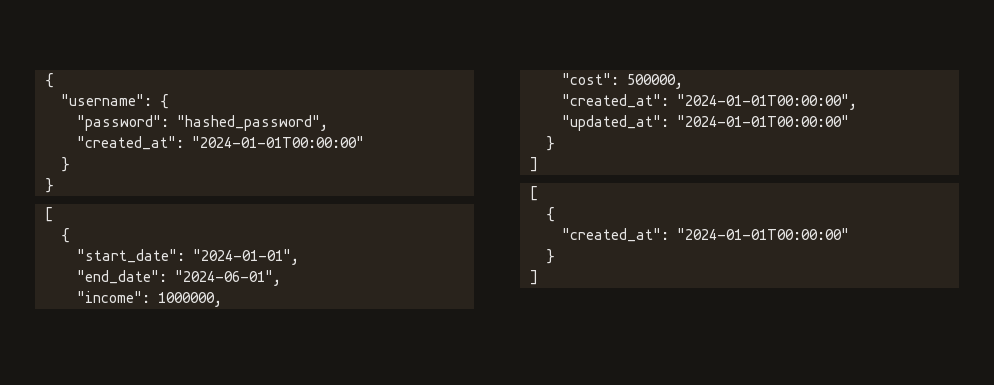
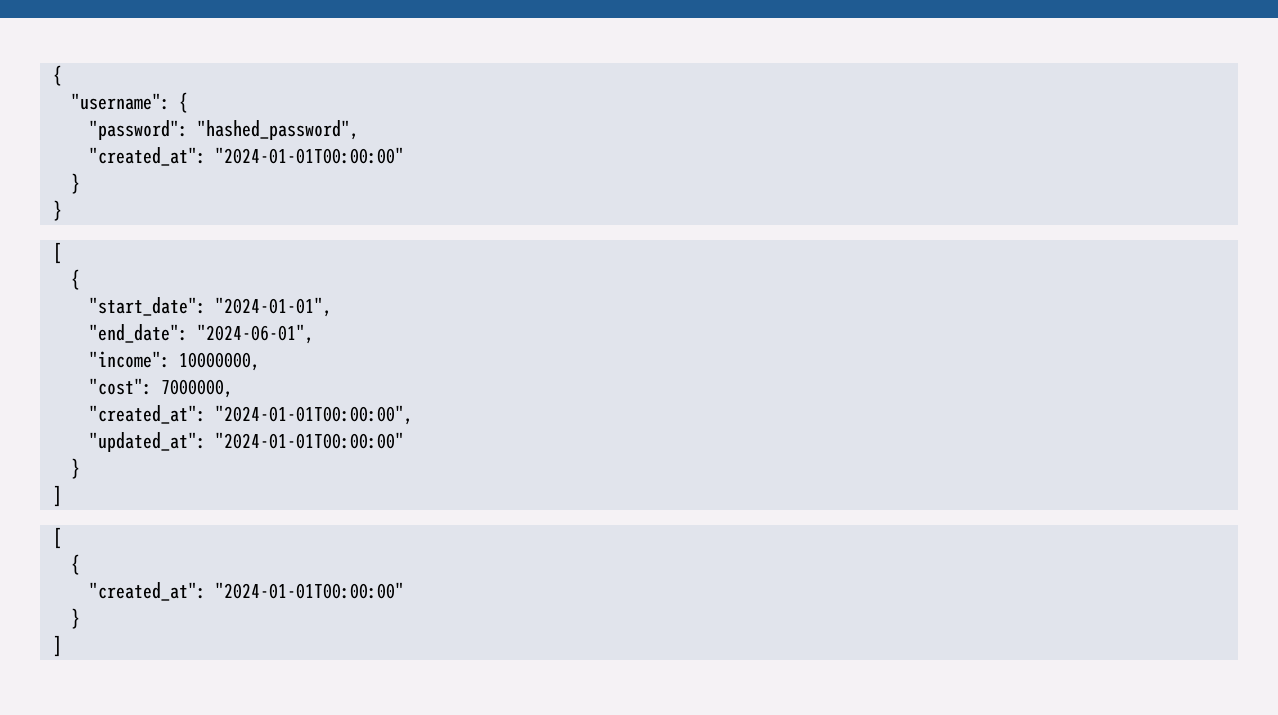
- "income": 1000000,
+ "income": 10000000,
- "cost": 500000,
+ "cost": 7000000,

